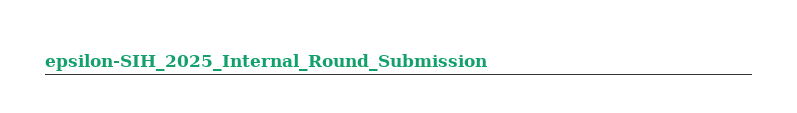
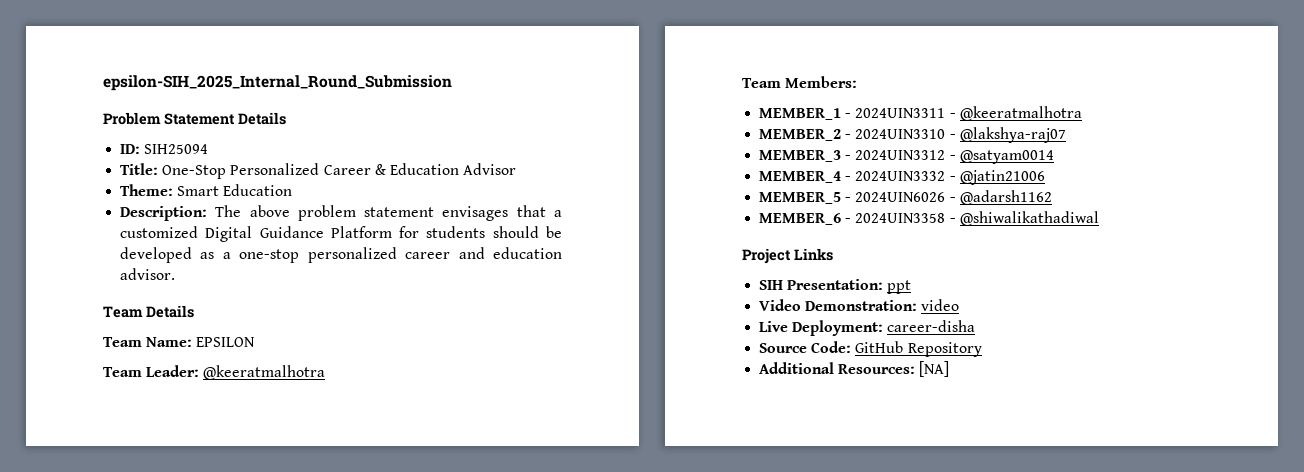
+ Problem Statement Details
+ ID: SIH25094
+ Title: One-Stop Personalized Career & Education Advisor
+ Theme: Smart Education
+ Description: The above problem statement envisages that a customized Digital Guidance Platform for students should be developed as a one-stop personalized career and education advisor.
+ Team Details
+ Team Name: EPSILON
+ Team Leader: @keeratmalhotra
+ Team Members:
+ MEMBER_1 - 2024UIN3311 - @keeratmalhotra
+ MEMBER_2 - 2024UIN3310 - @lakshya-raj07
+ MEMBER_3 - 2024UIN3312 - @satyam0014
+ MEMBER_4 - 2024UIN3332 - @jatin21006
+ MEMBER_5 - 2024UIN6026 - @adarsh1162
+ MEMBER_6 - 2024UIN3358 - @shiwalikathadiwal
+ Project Links
+ SIH Presentation: ppt
+ Video Demonstration: video
+ Live Deployment: career-disha
+ Source Code: GitHub Repository
+ Additional Resources: [NA]

